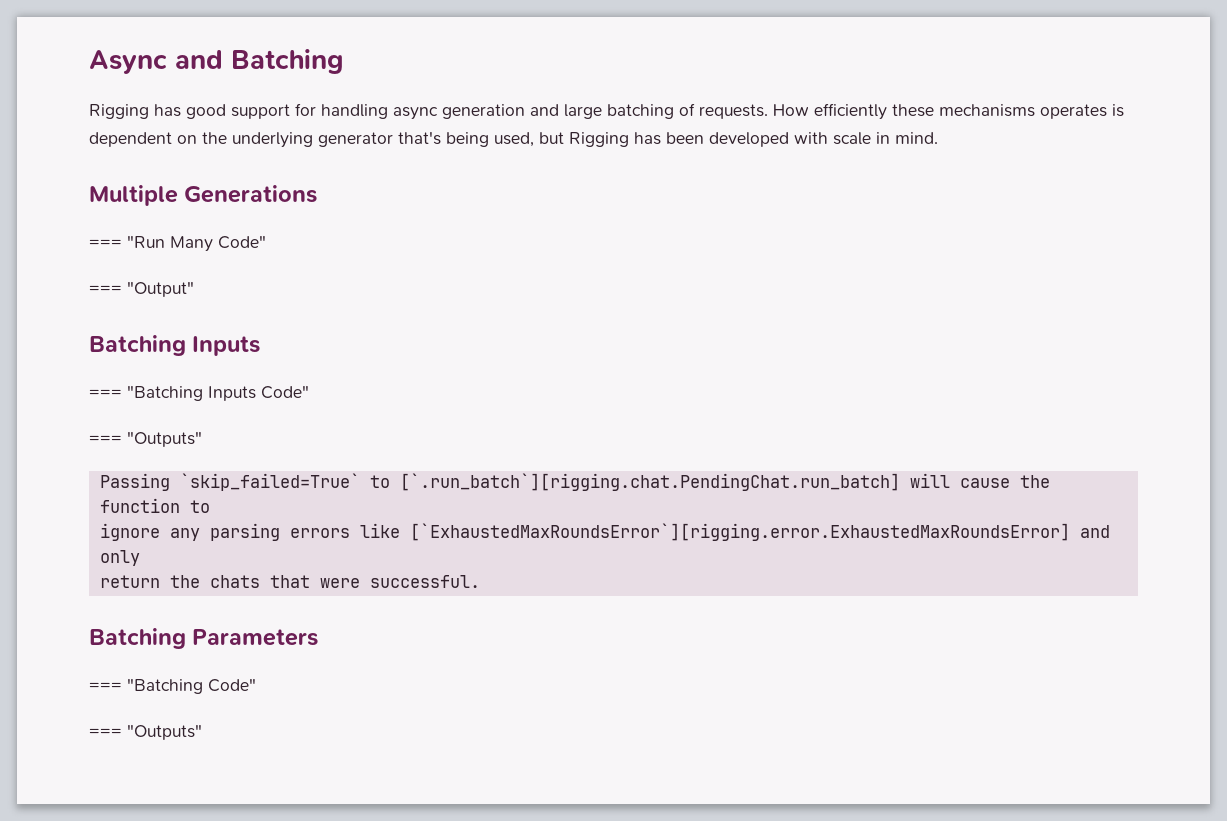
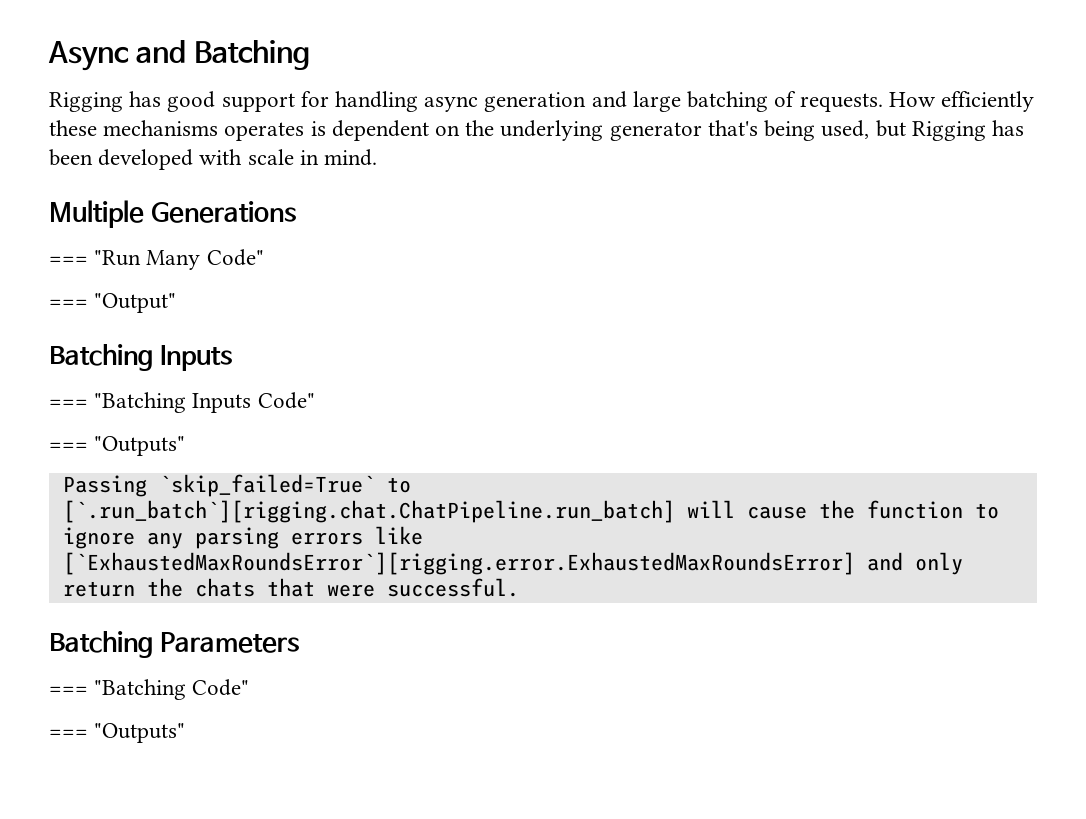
- Passing `skip_failed=True` to [`.run_batch`][rigging.chat.PendingChat.run_batch] will cause the function to
+ Passing `skip_failed=True` to [`.run_batch`][rigging.chat.ChatPipeline.run_batch] will cause the function to

